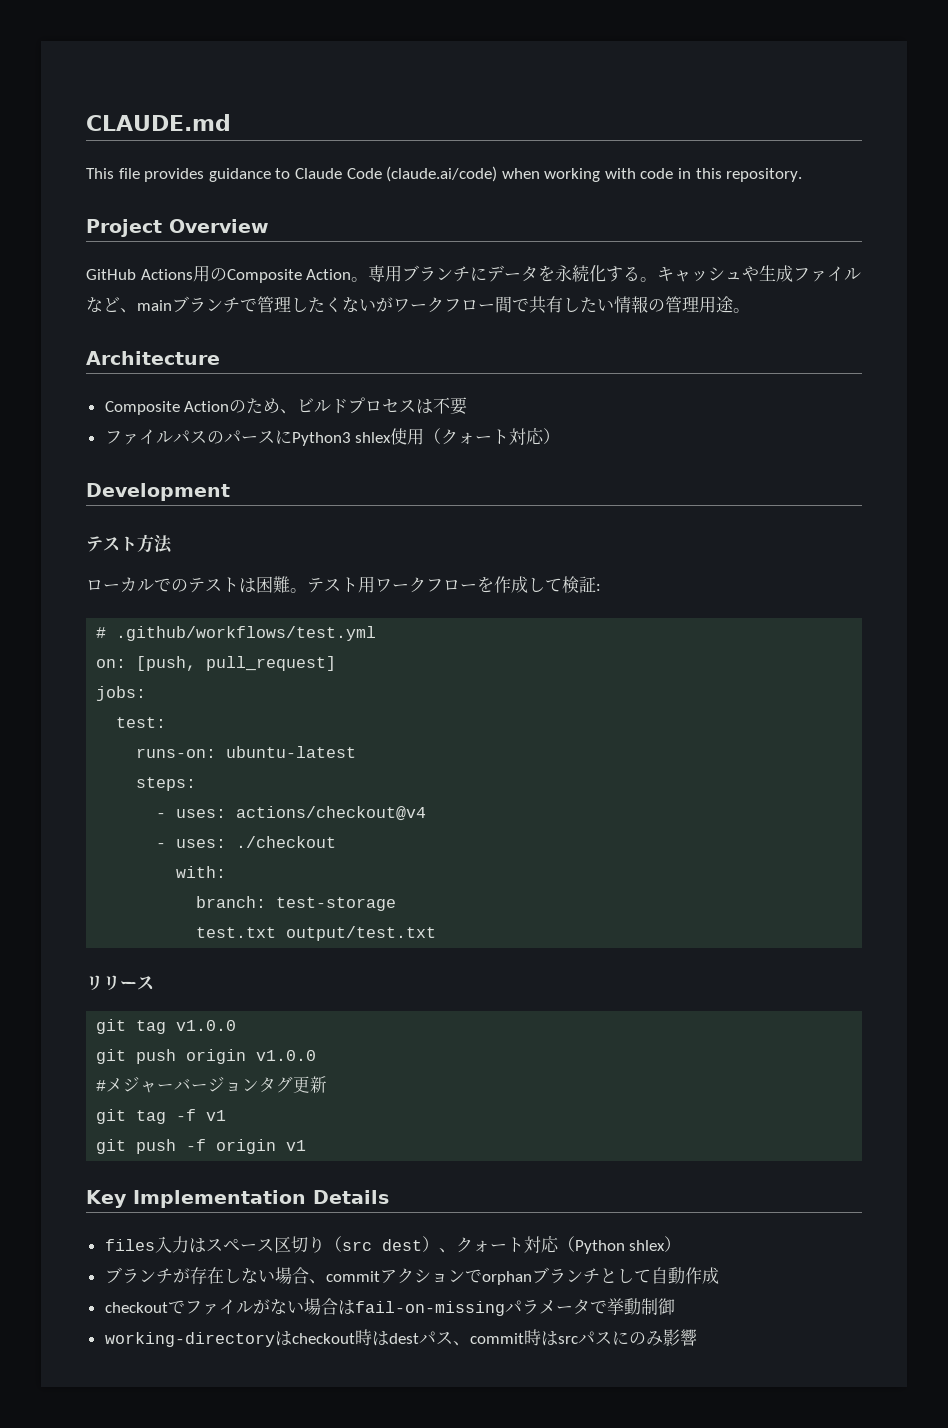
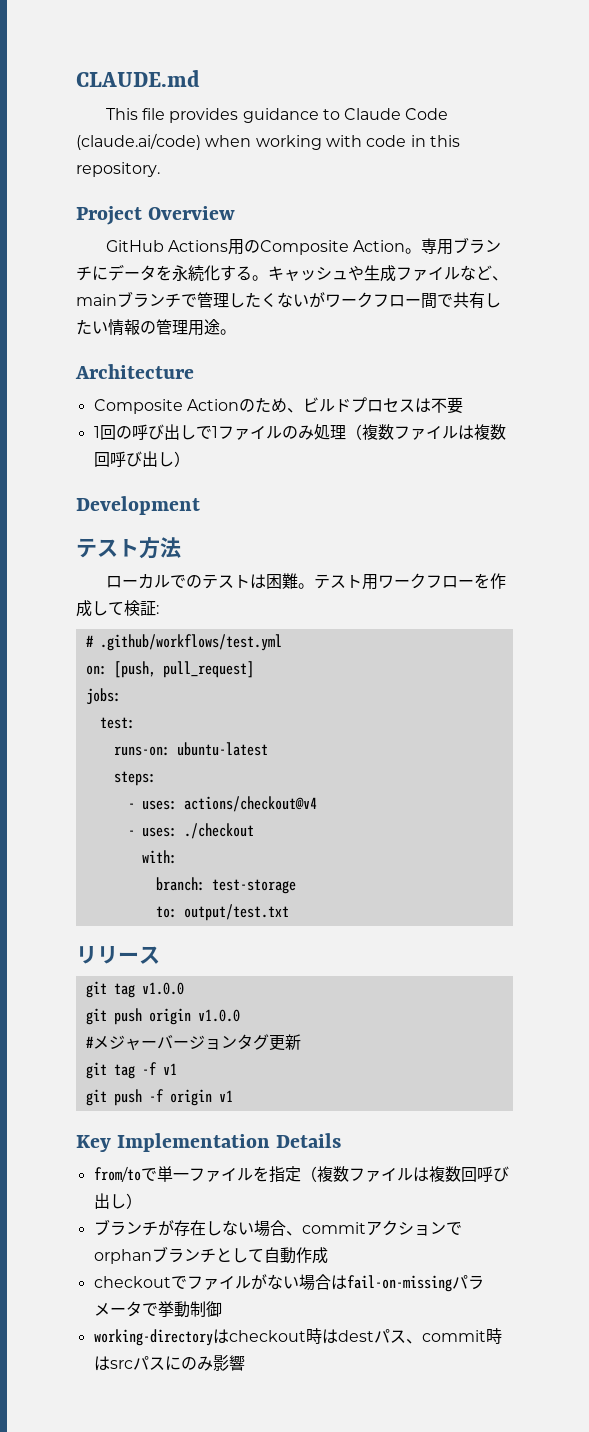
- ファイルパスのパースにPython3 shlex使用（クォート対応）
+ 1回の呼び出しで1ファイルのみ処理（複数ファイルは複数回呼び出し）
- test.txt output/test.txt
+ to: output/test.txt
- files入力はスペース区切り（src dest）、クォート対応（Python shlex）
+ from/toで単一ファイルを指定（複数ファイルは複数回呼び出し）

